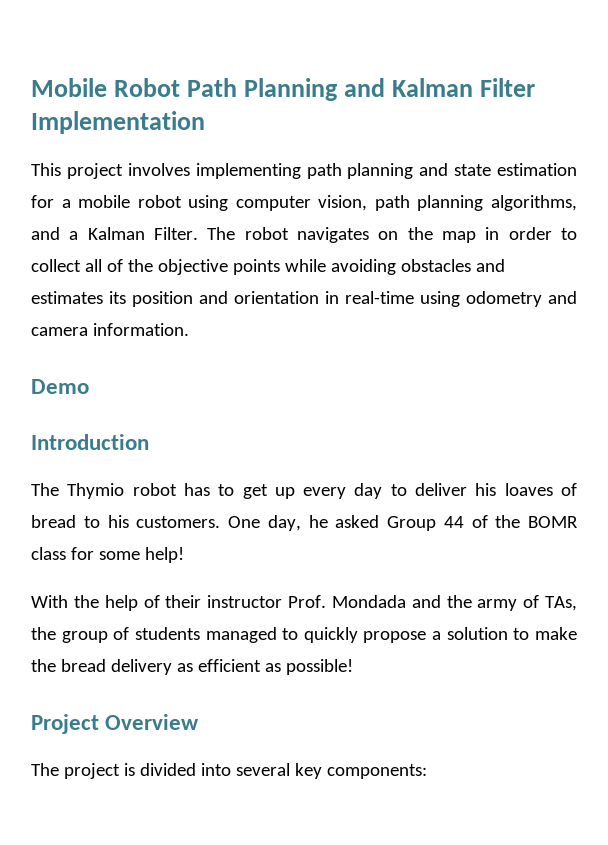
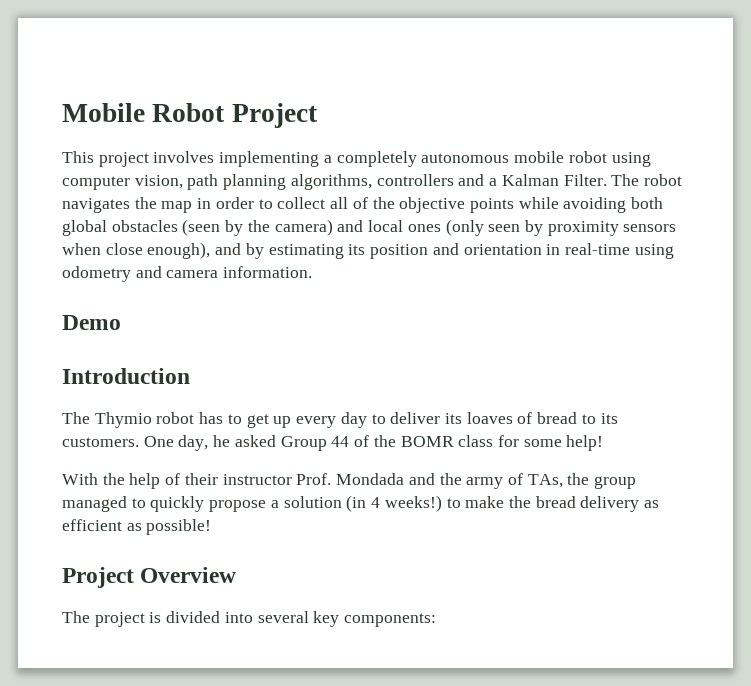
- Mobile Robot Path Planning and Kalman Filter Implementation
- This project involves implementing path planning and state estimation for a mobile robot using computer vision, path planning algorithms, and a Kalman Filter.
+ Mobile Robot Project
+ This project involves implementing a completely autonomous mobile robot using computer vision, path planning algorithms, controllers and a Kalman Filter.
- The robot navigates on the map in order to collect all of the objective points while avoiding obstacles and estimates its position and orientation in real-time using odometry and camera information.
+ The robot navigates the map in order to collect all of the objective points while avoiding both global obstacles (seen by the camera) and local ones (only seen by proximity sensors when close enough), and by estimating its position and orientation in real-time using odometry and camera information.
- The Thymio robot has to get up every day to deliver his loaves of bread to his customers.
+ The Thymio robot has to get up every day to deliver its loaves of bread to its customers.
- With the help of their instructor Prof. Mondada and the army of TAs, the group of students managed to quickly propose a solution to make the bread delivery as efficient as possible!
+ With the help of their instructor Prof. Mondada and the army of TAs, the group managed to quickly propose a solution (in 4 weeks!) to make the bread delivery as efficient as possible!

